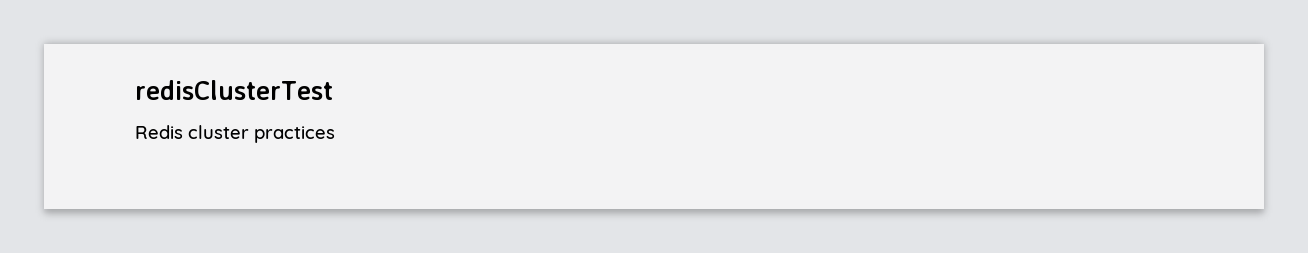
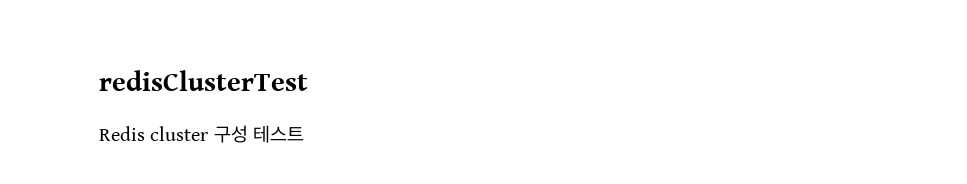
- Redis cluster practices
+ Redis cluster 구성 테스트

